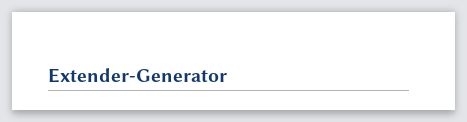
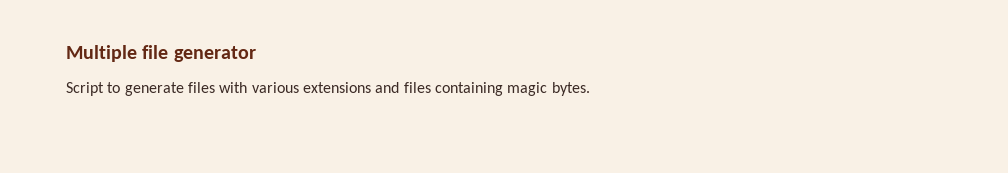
- Extender-Generator
+ Multiple file generator
+ Script to generate files with various extensions and files containing magic bytes.

